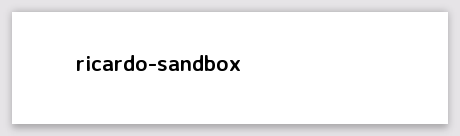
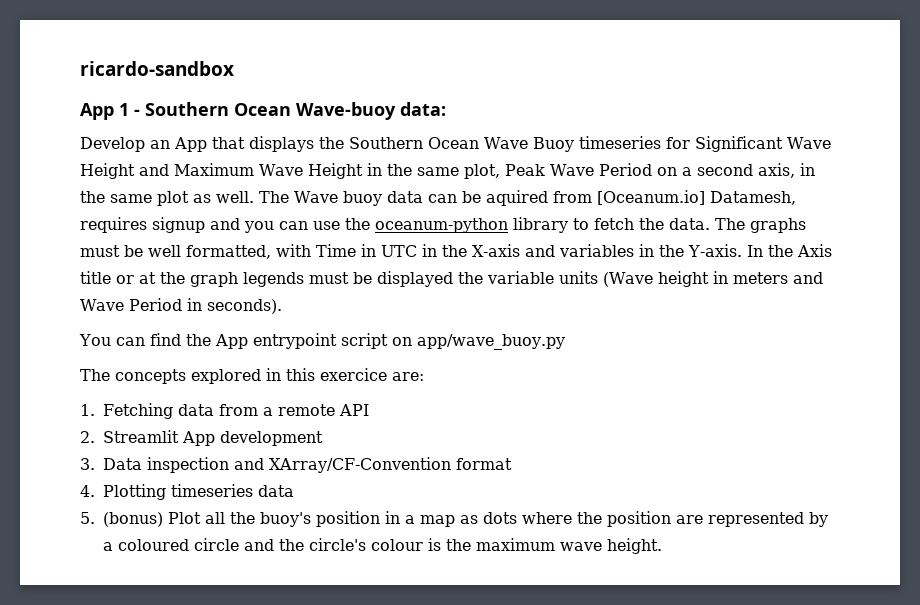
+ App 1 - Southern Ocean Wave-buoy data:
+ Develop an App that displays the Southern Ocean Wave Buoy timeseries for Significant Wave Height and Maximum Wave Height in the same plot, Peak Wave Period on a second axis, in the same plot as well. The Wave buoy data can be aquired from [Oceanum.io] Datamesh, requires signup and you can use the oceanum-python library to fetch the data. The graphs must be well formatted, with Time in UTC in the X-axis and variables in the Y-axis. In the Axis title or at the graph legends must be displayed the variable units (Wave height in meters and Wave Period in seconds).
+ You can find the App entrypoint script on app/wave_buoy.py
+ The concepts explored in this exercice are:
+ 1. Fetching data from a remote API
+ 2. Streamlit App development
+ 3. Data inspection and XArray/CF-Convention format
+ 4. Plotting timeseries data
+ 5. (bonus) Plot all the buoy's position in a map as dots where the position are represented by a coloured circle and the circle's colour is the maximum wave height.

